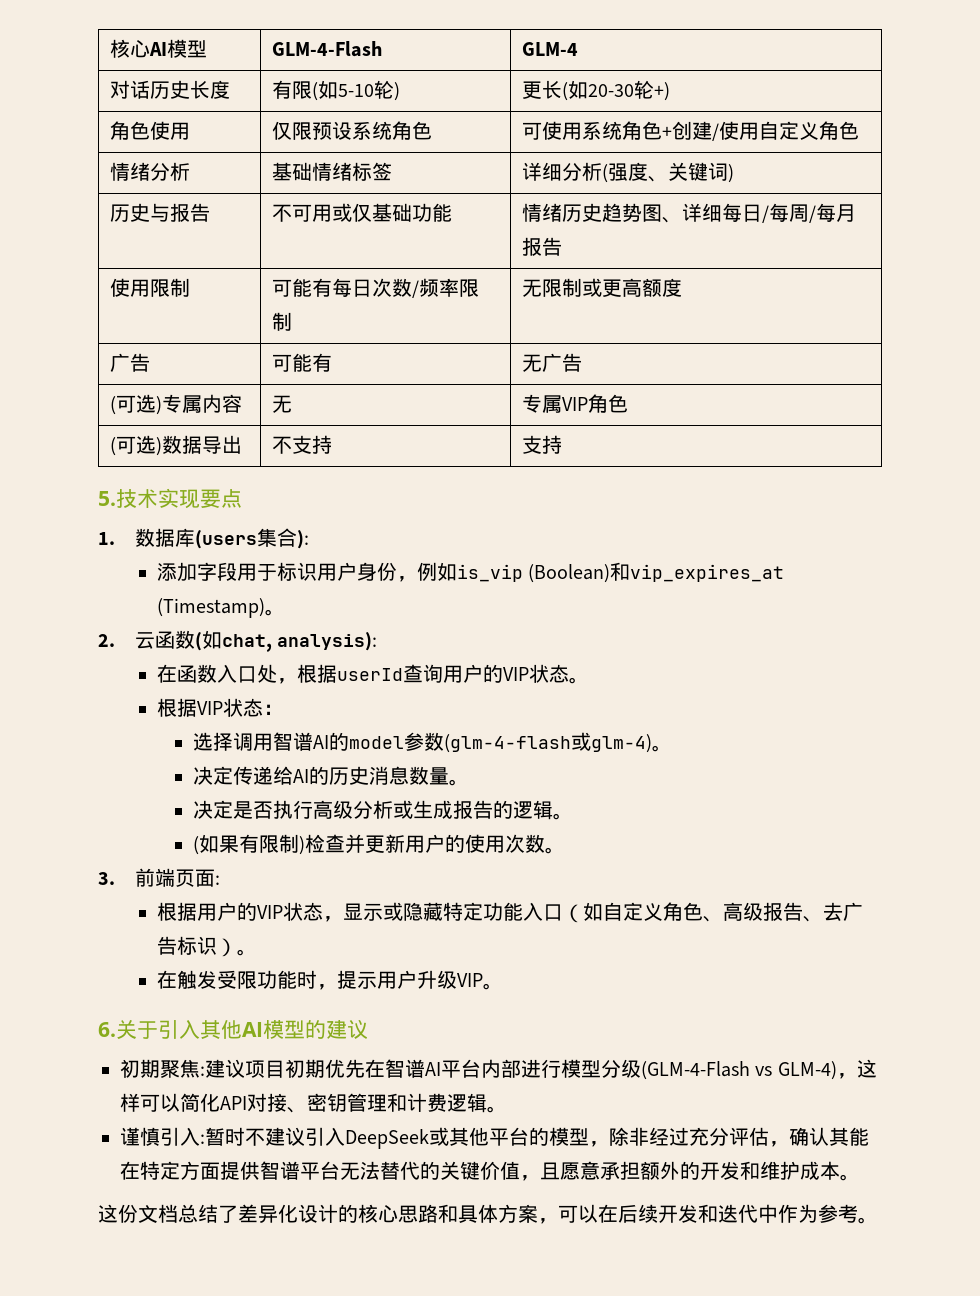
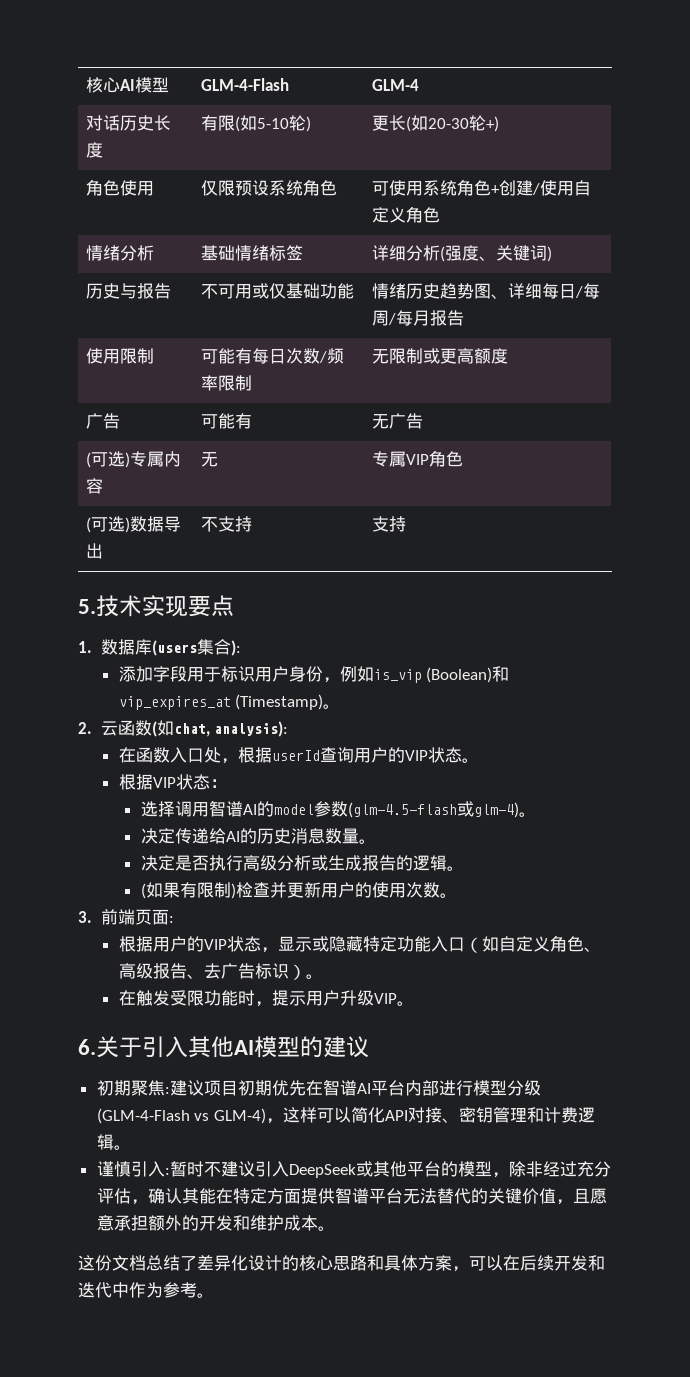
- 选择调用智谱AI的model参数(glm-4-flash或glm-4)。
+ 选择调用智谱AI的model参数(glm-4.5-flash或glm-4)。

